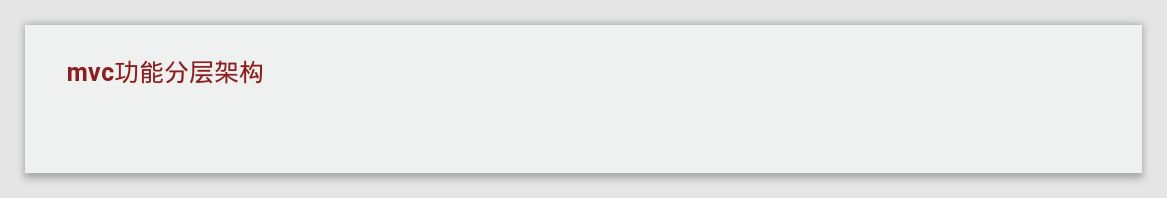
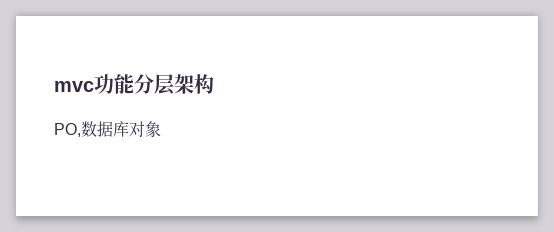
+ PO,数据库对象

